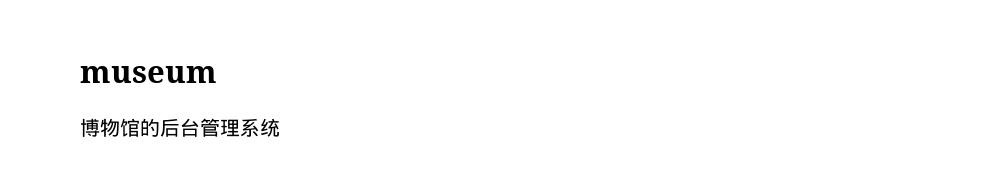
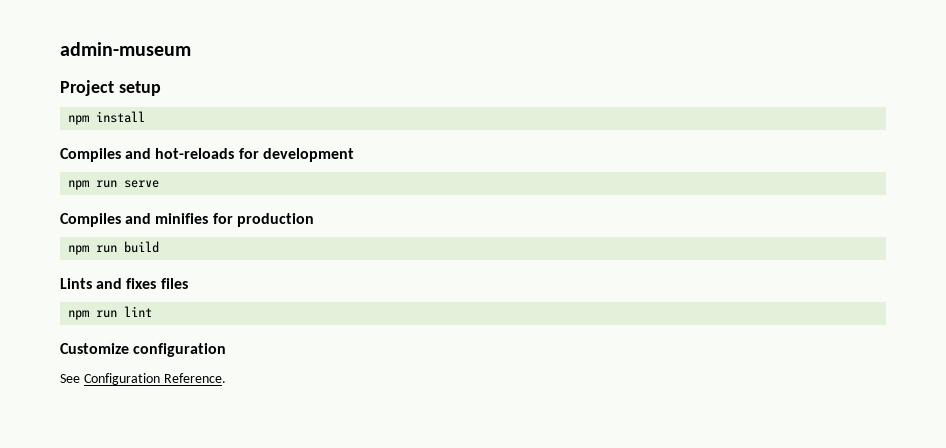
- museum
- 博物馆的后台管理系统
+ admin-museum
+ Project setup
+ npm install
+ Compiles and hot-reloads for development
+ npm run serve
+ Compiles and minifies for production
+ npm run build
+ Lints and fixes files
+ npm run lint
+ Customize configuration
+ See Configuration Reference.

